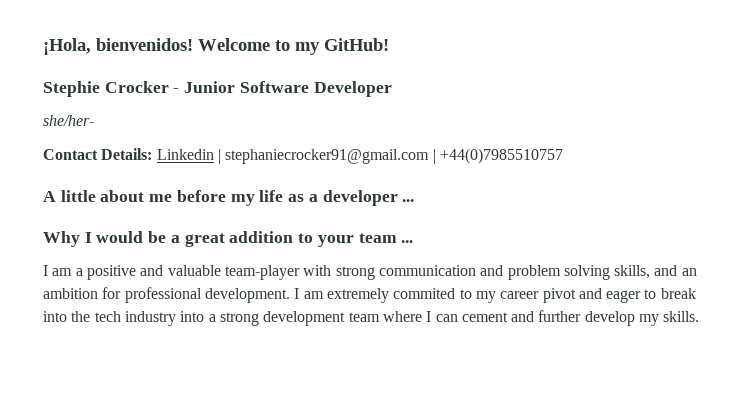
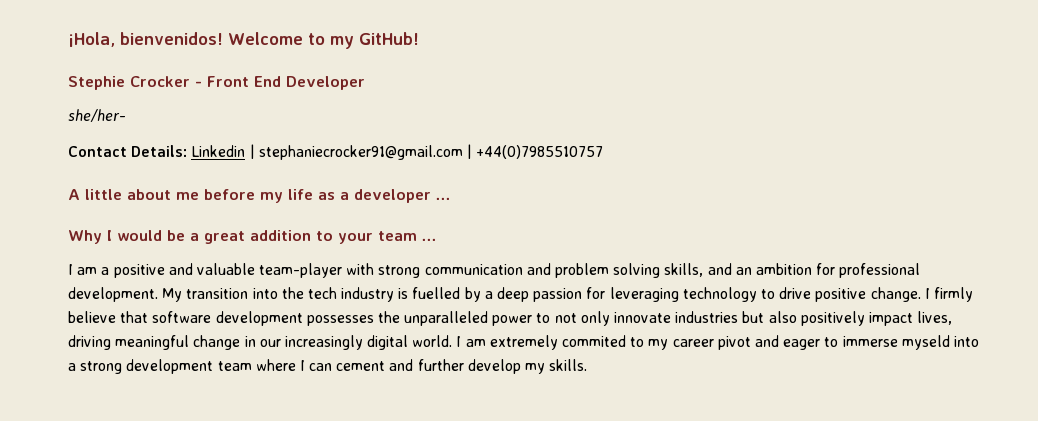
- Stephie Crocker - Junior Software Developer
+ Stephie Crocker - Front End Developer
+ My transition into the tech industry is fuelled by a deep passion for leveraging technology to drive positive change. I firmly believe that software development possesses the unparalleled power to not only innovate industries but also positively impact lives, driving meaningful change in our increasingly digital world.
- I am extremely commited to my career pivot and eager to break into the tech industry into a strong development team where I can cement and further develop my skills.
+ I am extremely commited to my career pivot and eager to immerse myseld into a strong development team where I can cement and further develop my skills.

